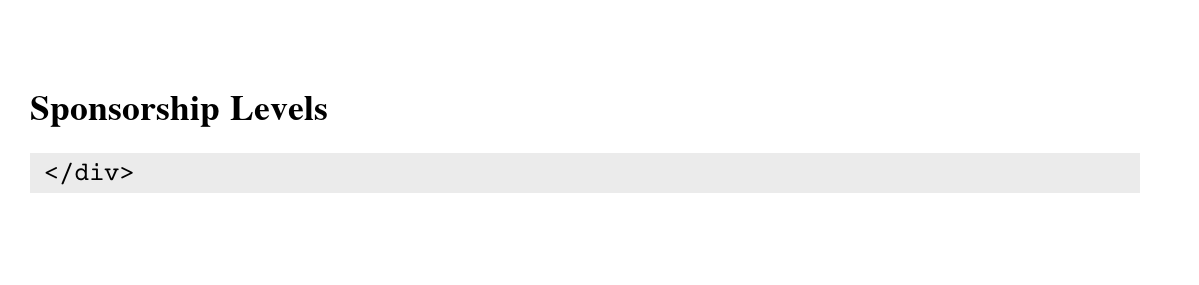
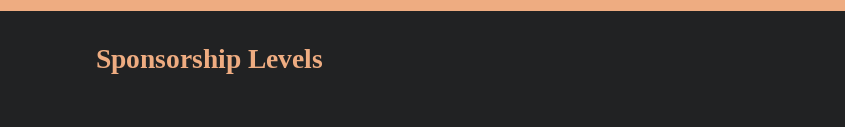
- </div>

